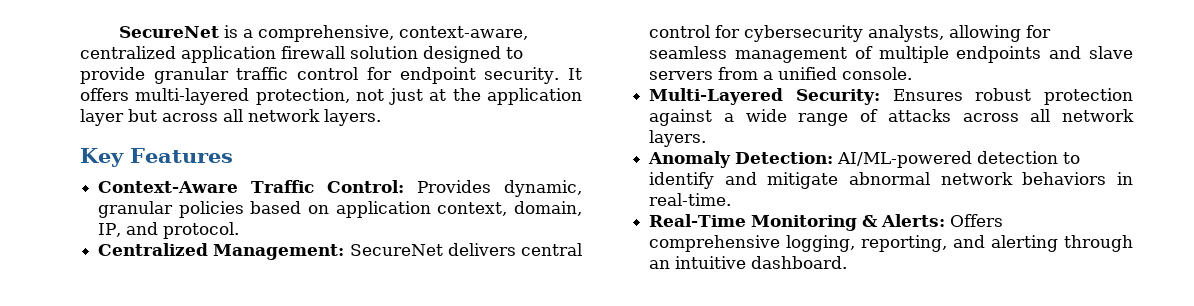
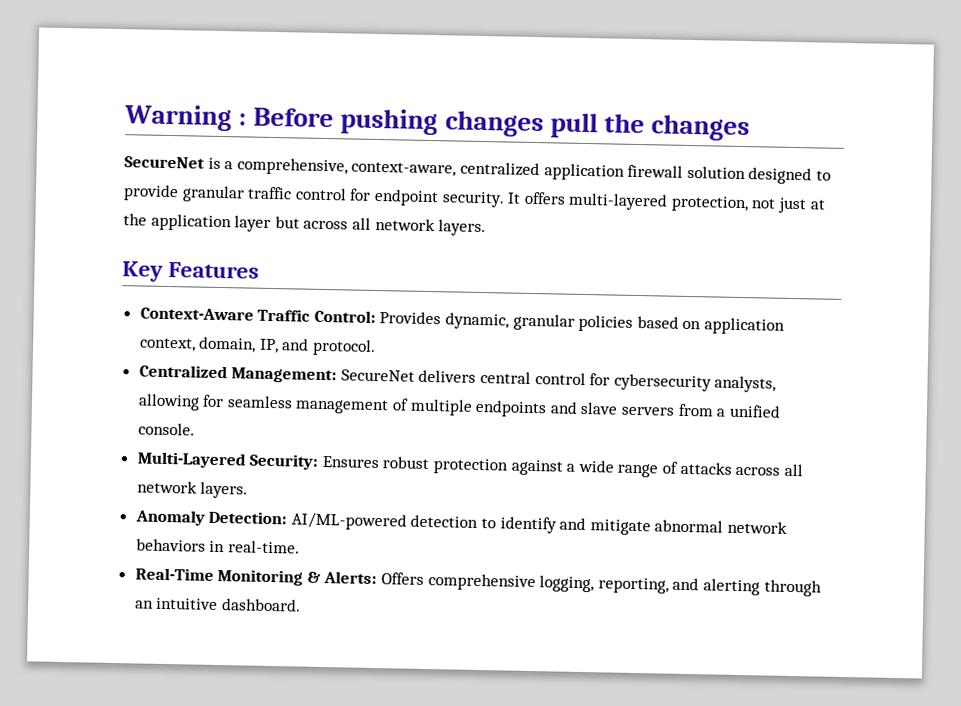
+ Warning : Before pushing changes pull the changes

